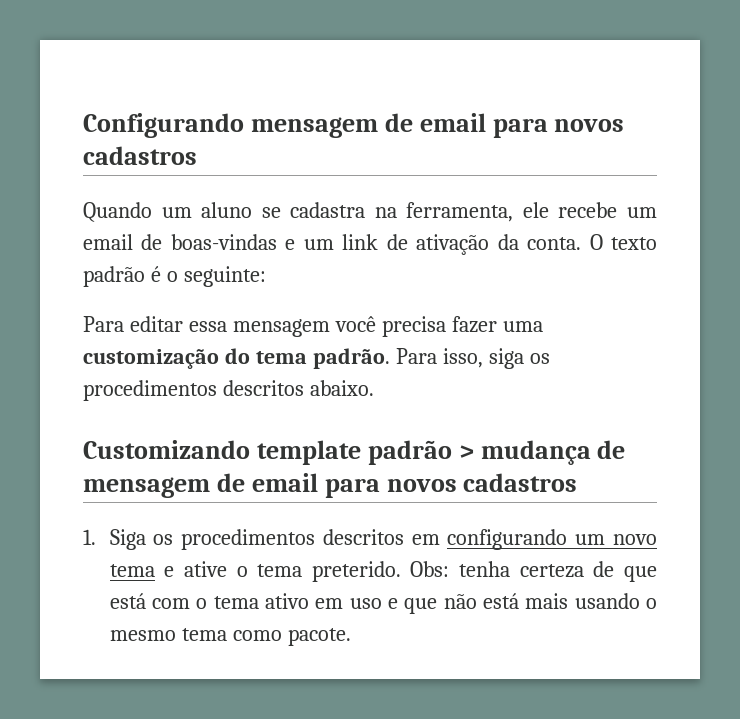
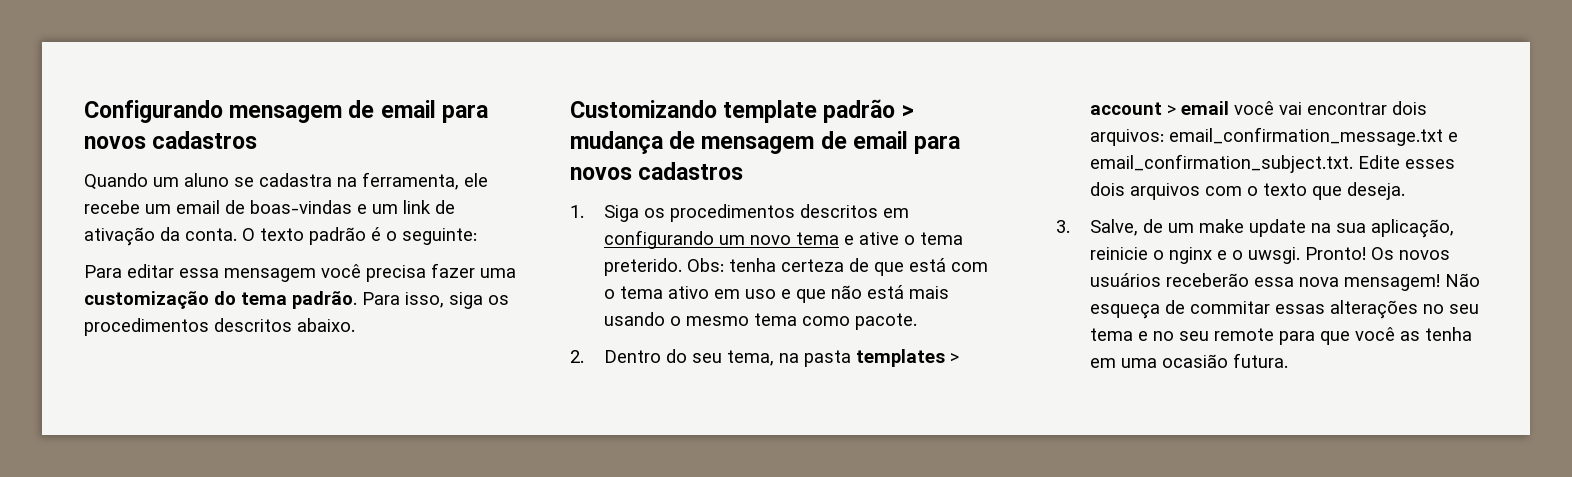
+ 2. Dentro do seu tema, na pasta templates > account > email você vai encontrar dois arquivos: email_confirmation_message.txt e email_confirmation_subject.txt. Edite esses dois arquivos com o texto que deseja.
+ 3. Salve, de um make update na sua aplicação, reinicie o nginx e o uwsgi. Pronto! Os novos usuários receberão essa nova mensagem! Não esqueça de commitar essas alterações no seu tema e no seu remote para que você as tenha em uma ocasião futura.

